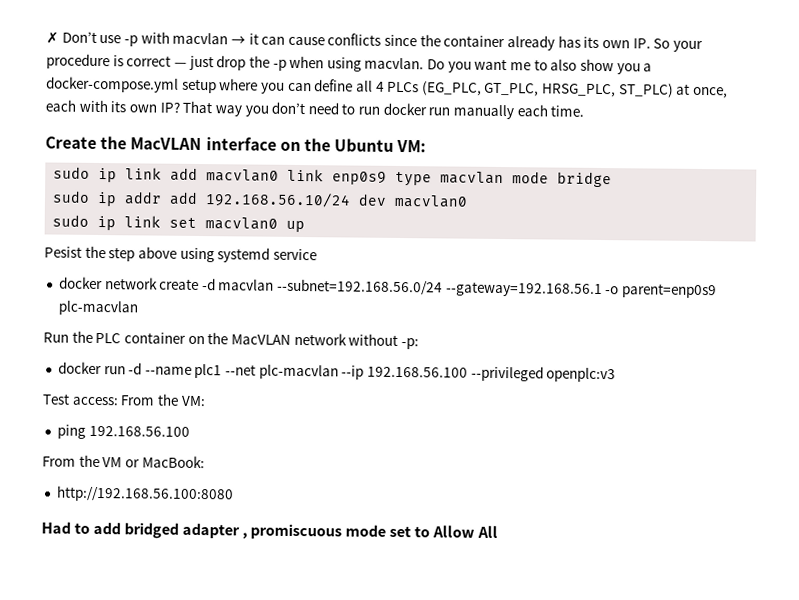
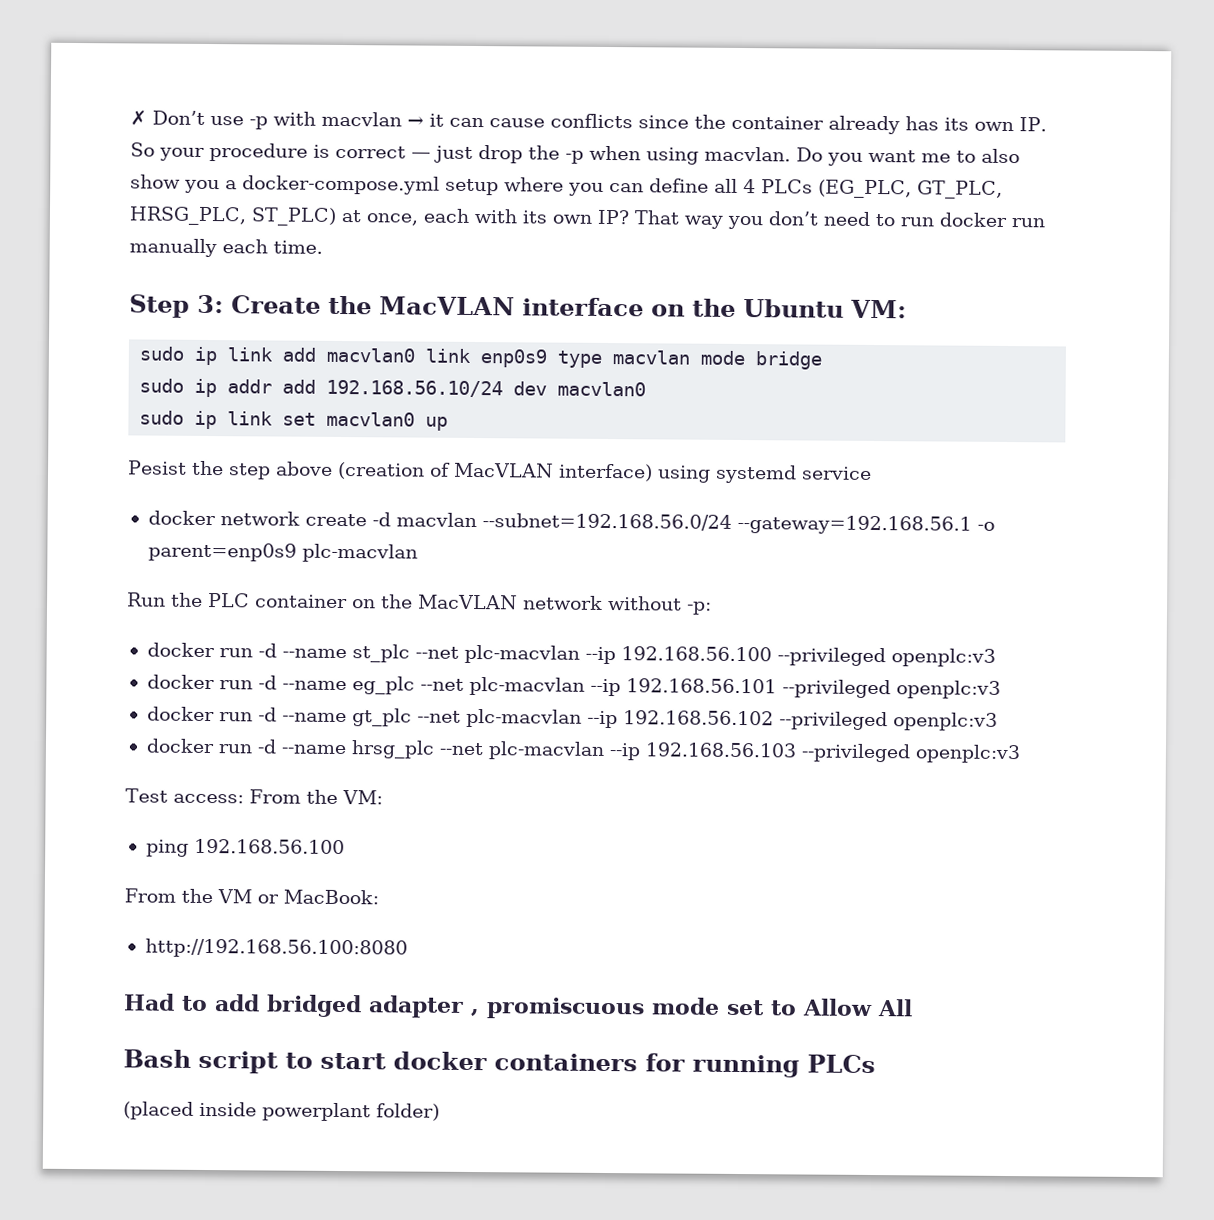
- Create the MacVLAN interface on the Ubuntu VM:
+ Step 3: Create the MacVLAN interface on the Ubuntu VM:
- Pesist the step above using systemd service
+ Pesist the step above (creation of MacVLAN interface) using systemd service
- docker run -d --name plc1 --net plc-macvlan --ip 192.168.56.100 --privileged openplc:v3
+ docker run -d --name st_plc --net plc-macvlan --ip 192.168.56.100 --privileged openplc:v3
+ docker run -d --name eg_plc --net plc-macvlan --ip 192.168.56.101 --privileged openplc:v3
+ docker run -d --name gt_plc --net plc-macvlan --ip 192.168.56.102 --privileged openplc:v3
+ docker run -d --name hrsg_plc --net plc-macvlan --ip 192.168.56.103 --privileged openplc:v3
+ Bash script to start docker containers for running PLCs
+ (placed inside powerplant folder)

